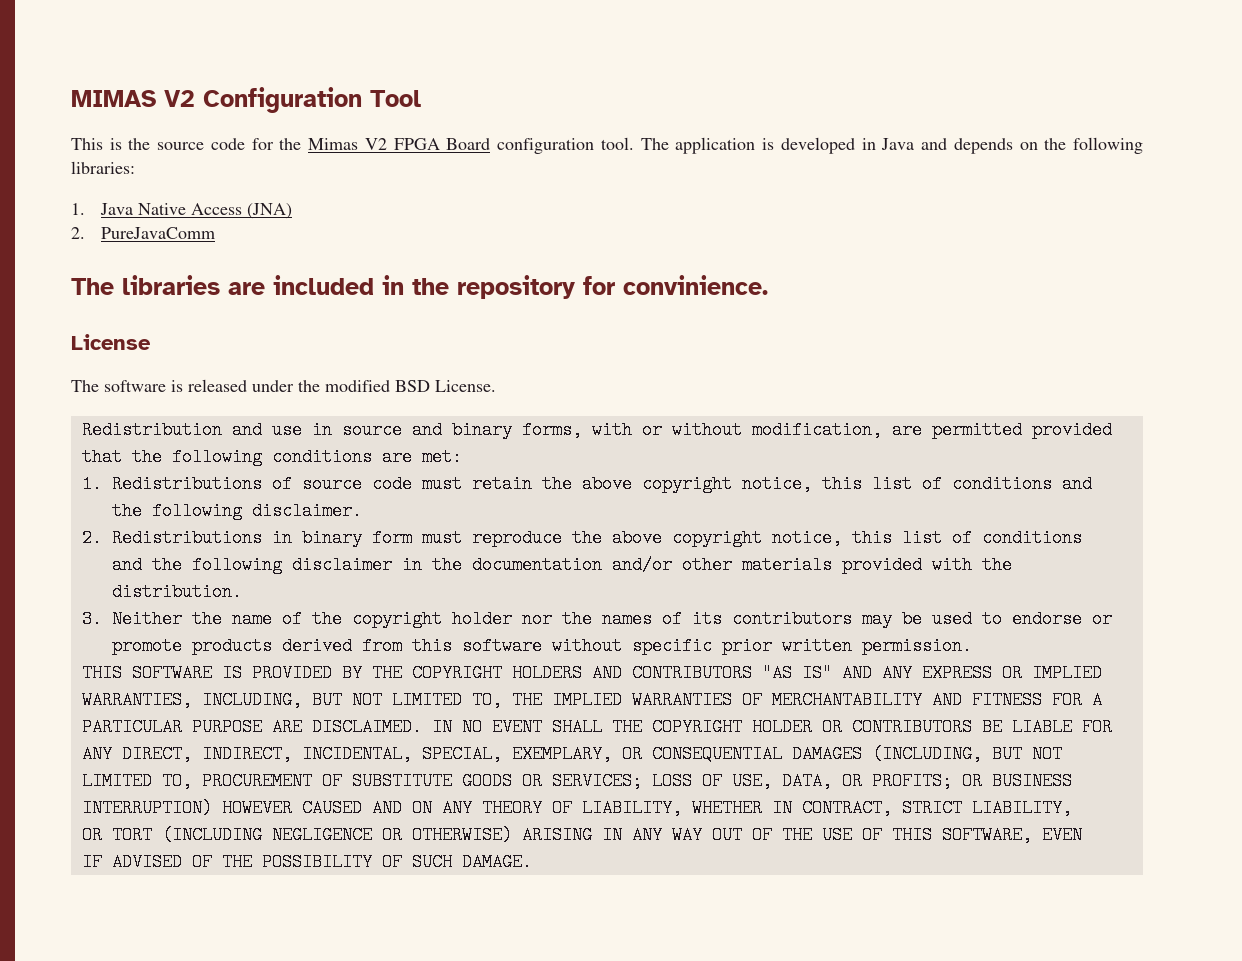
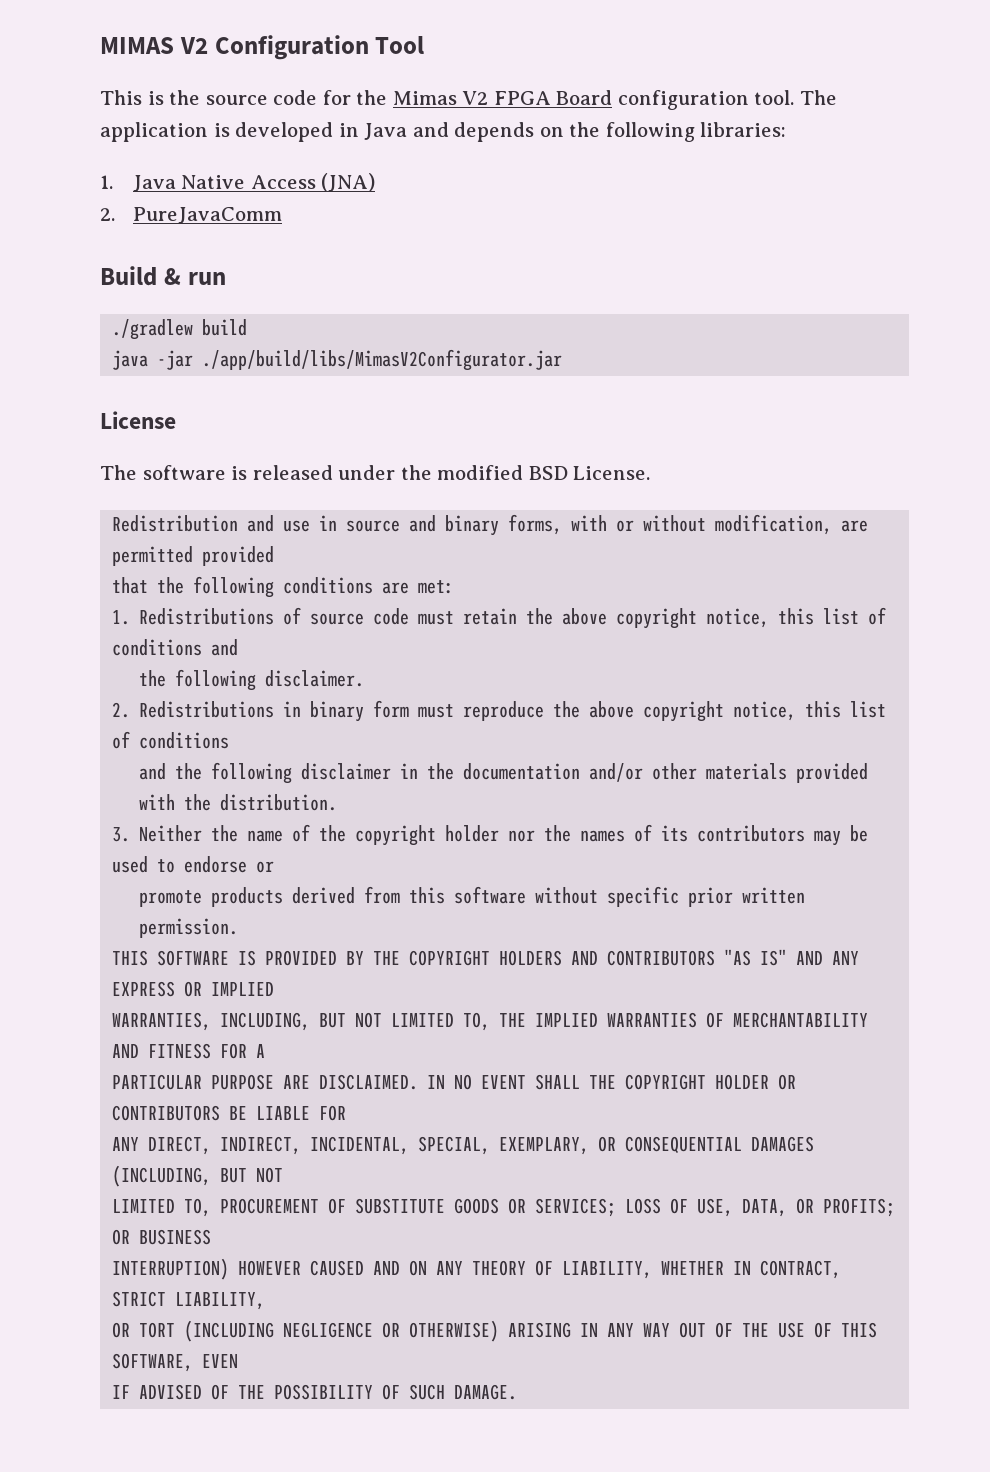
- The libraries are included in the repository for convinience.
+ Build & run
+ ./gradlew build
+ java -jar ./app/build/libs/MimasV2Configurator.jar

